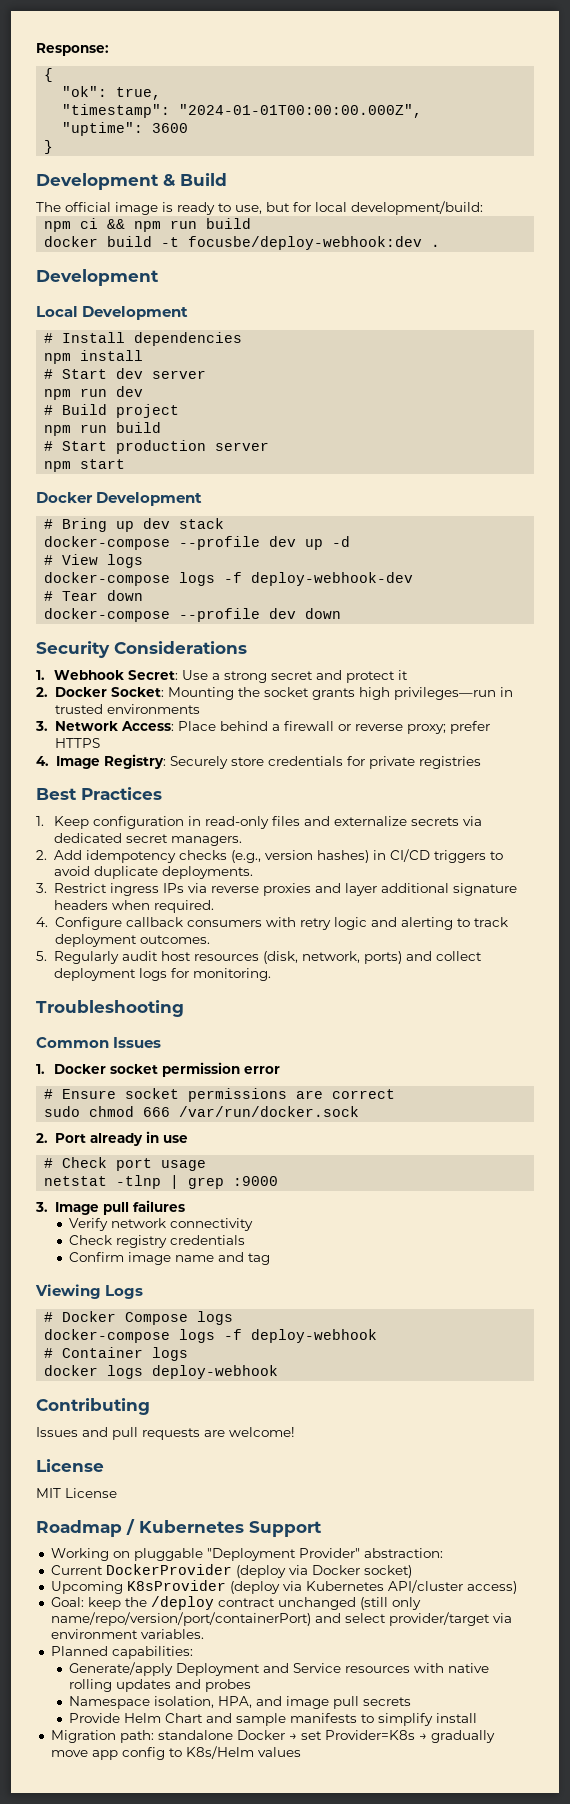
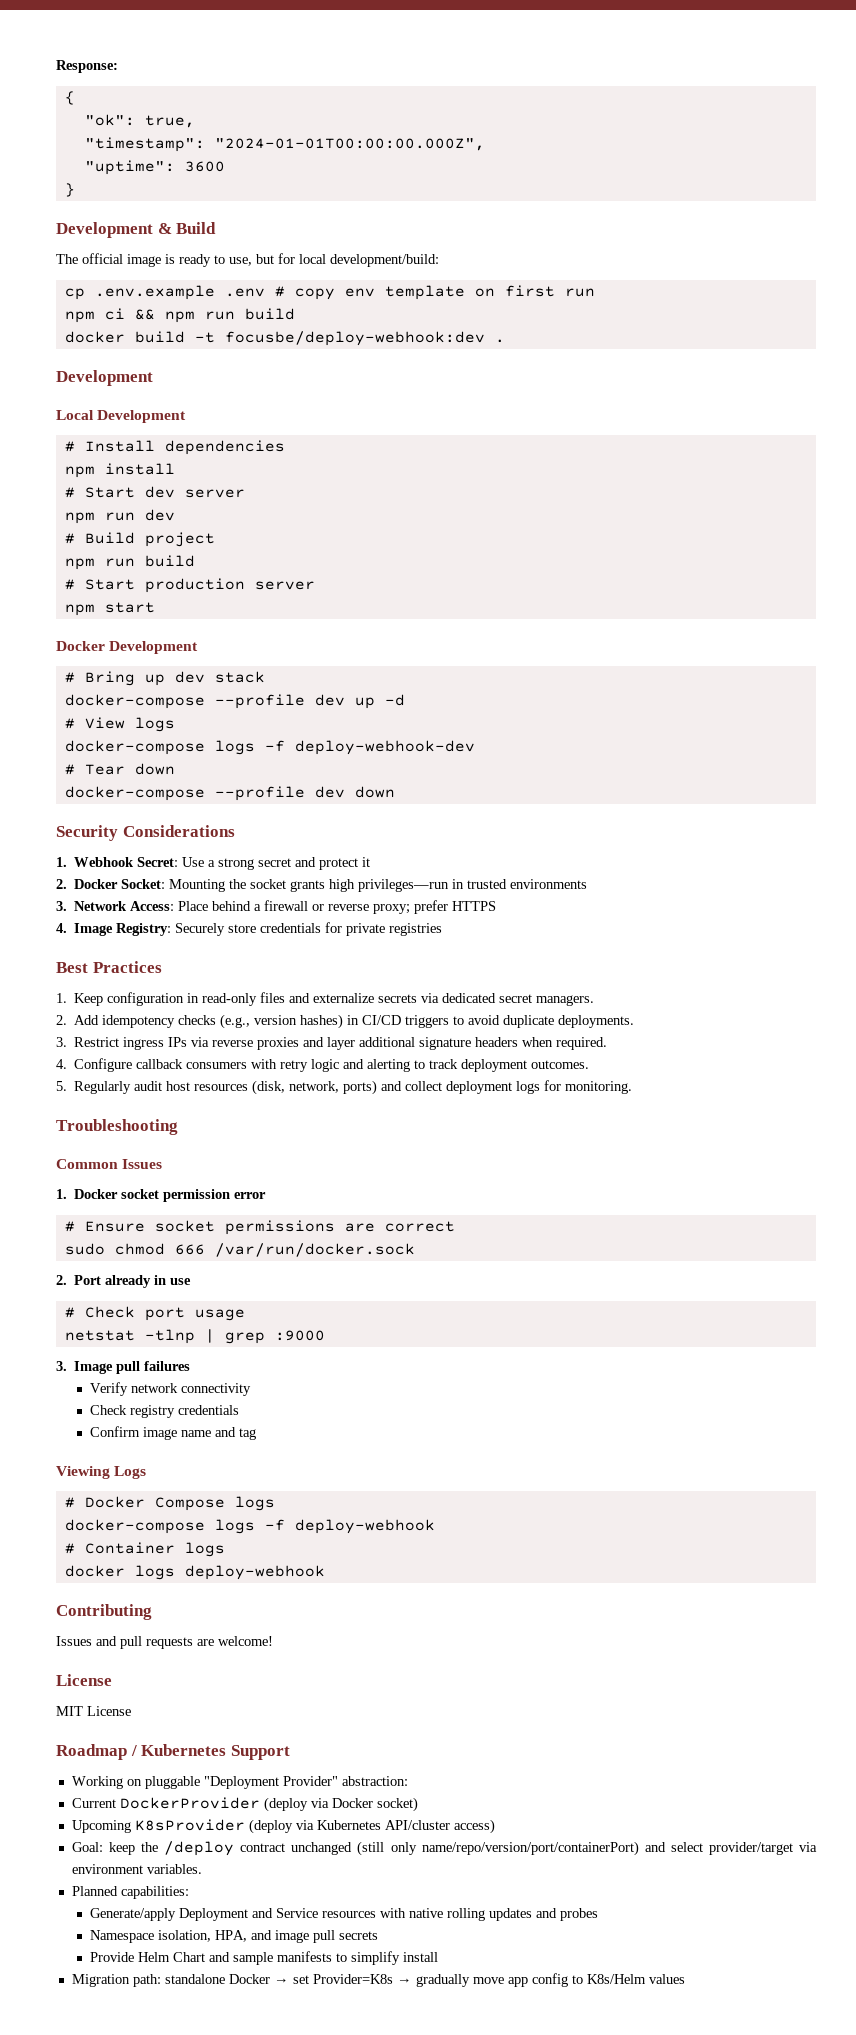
+ cp .env.example .env # copy env template on first run

